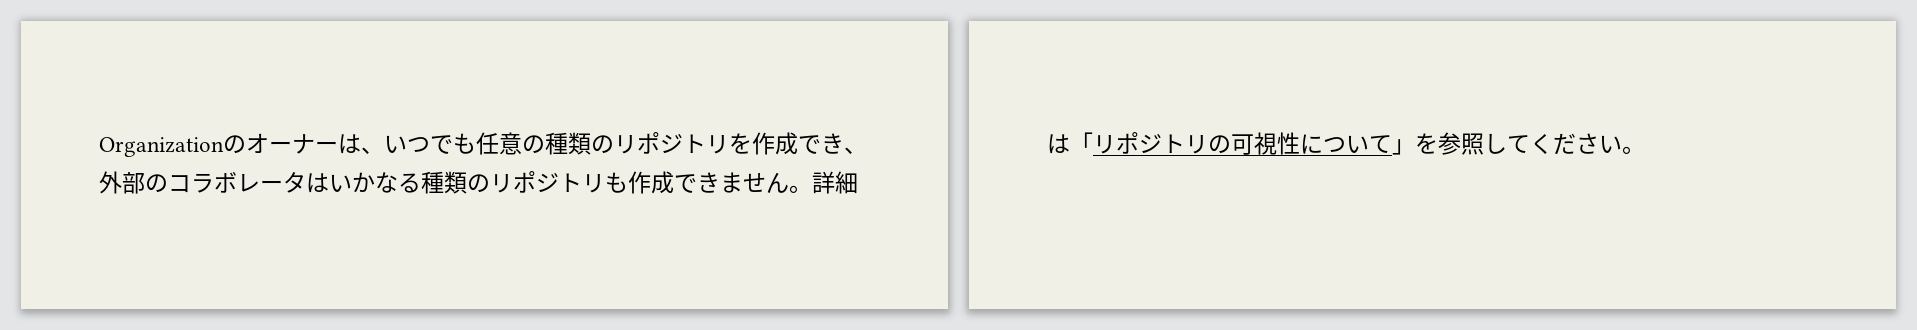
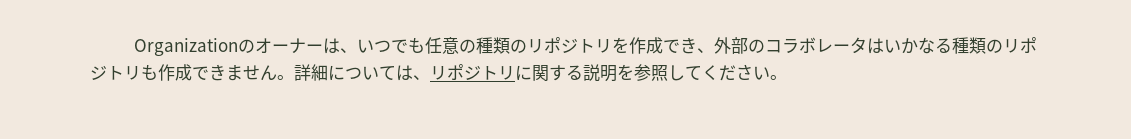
- 詳細は「リポジトリの可視性について」を参照してください。
+ 詳細については、リポジトリに関する説明を参照してください。

